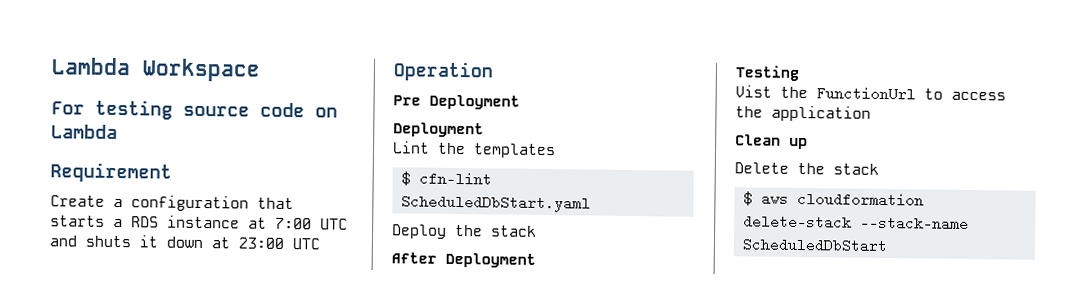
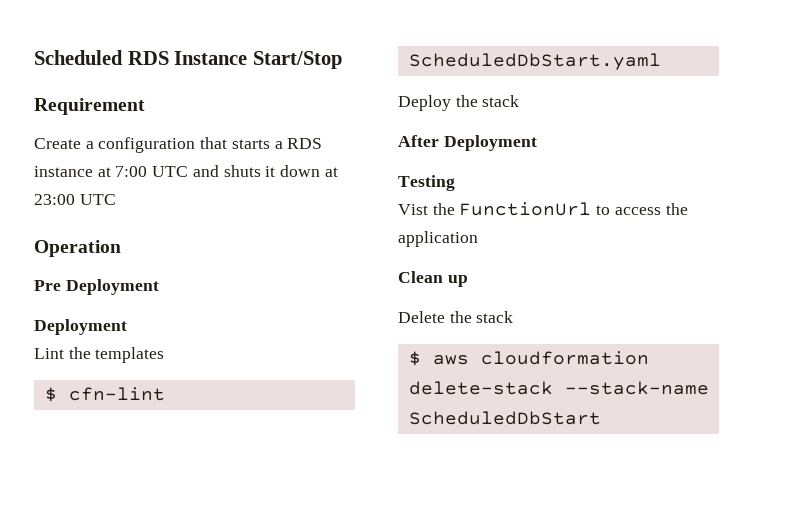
- Lambda Workspace
- For testing source code on Lambda
+ Scheduled RDS Instance Start/Stop

